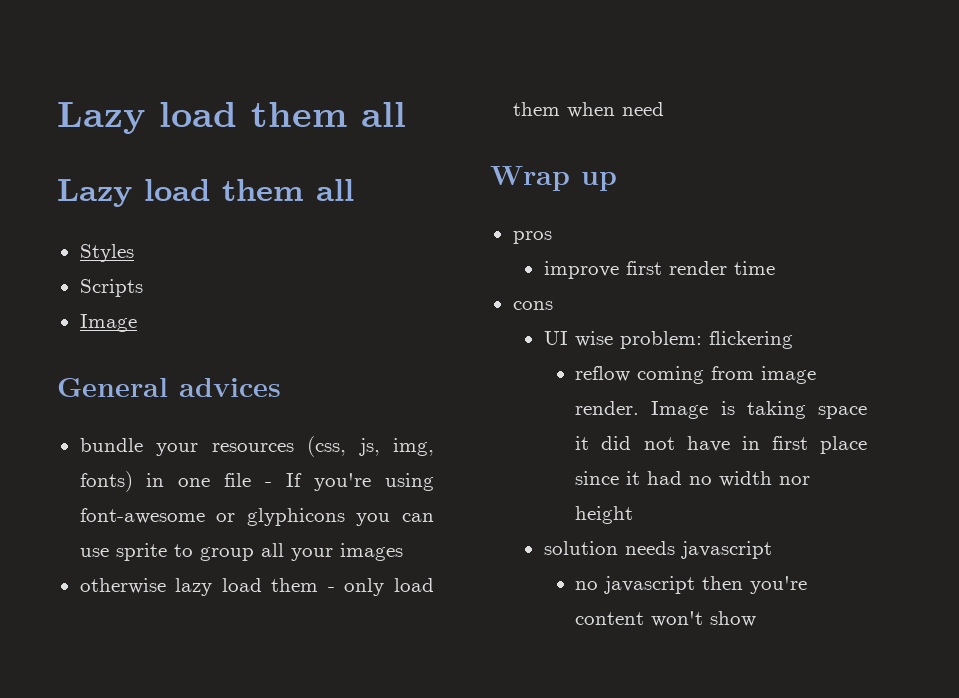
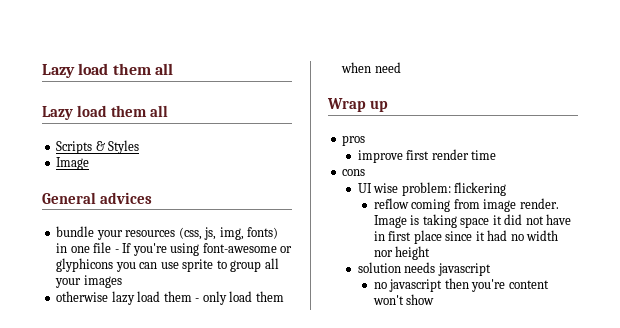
- Styles
+ Scripts & Styles
- Scripts

